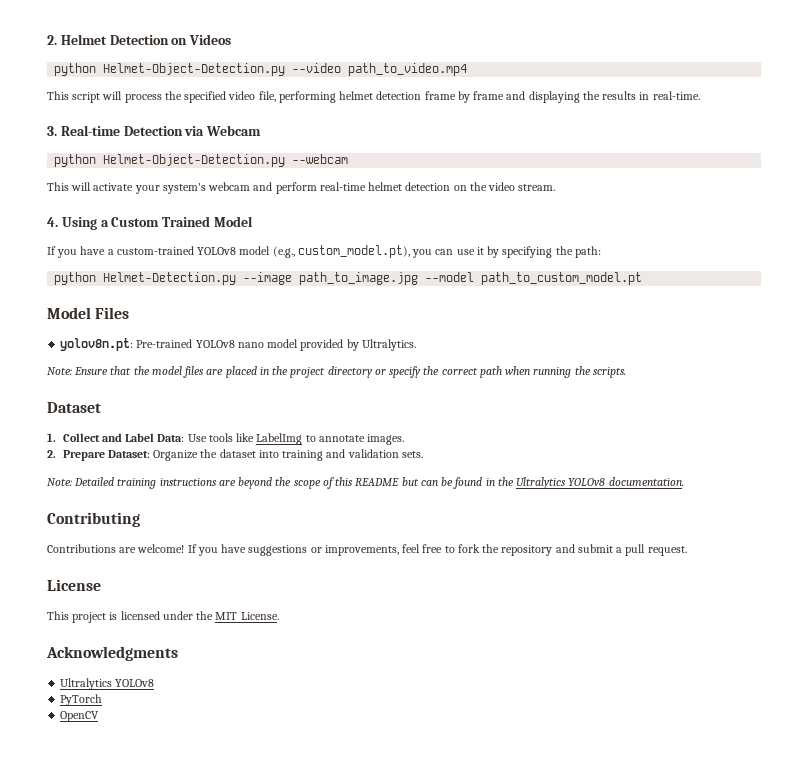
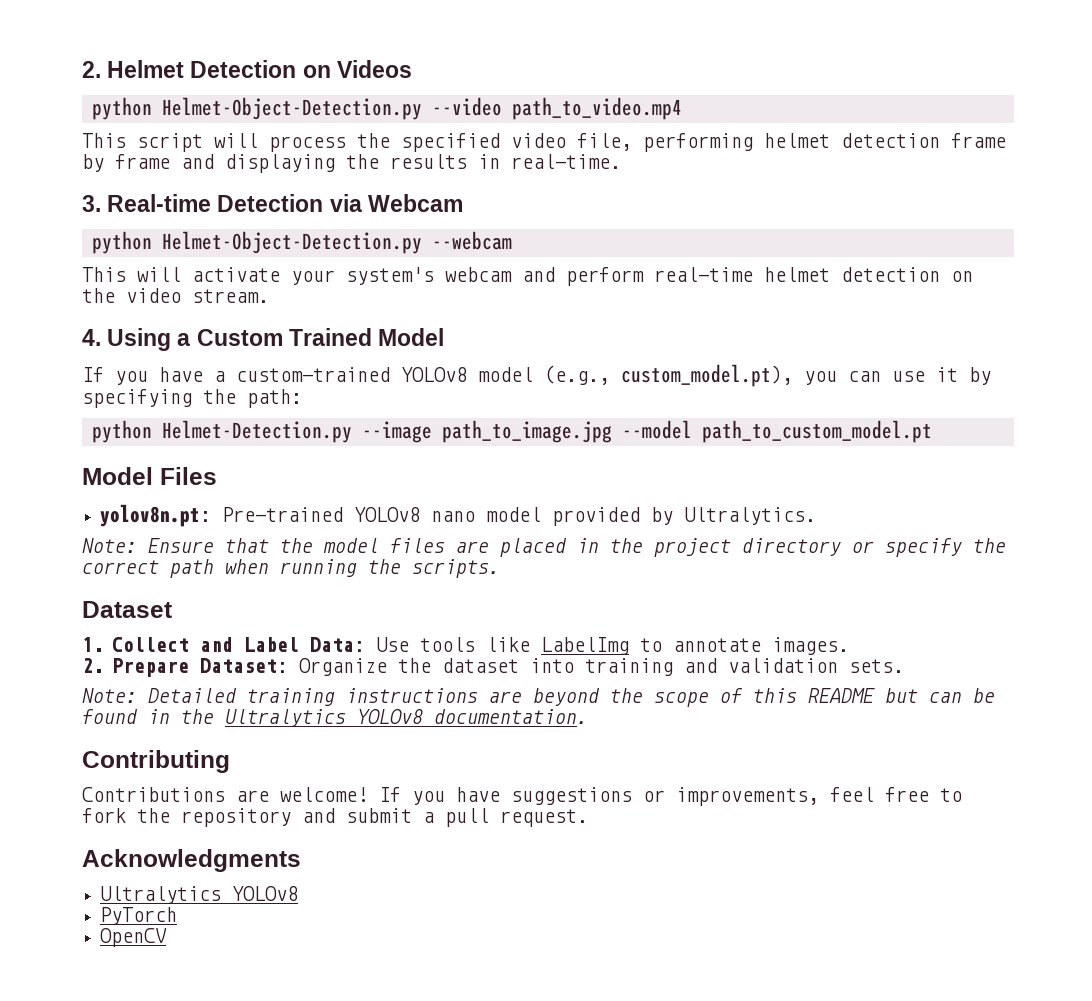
- License
- This project is licensed under the MIT License.

